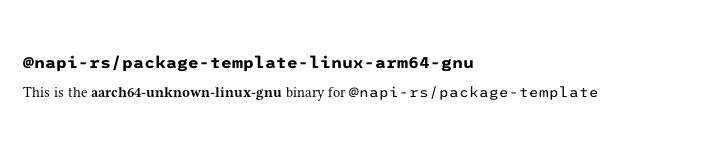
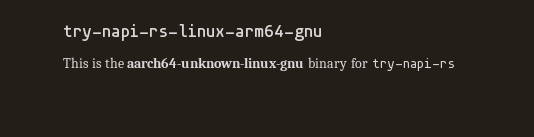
- @napi-rs/package-template-linux-arm64-gnu
+ try-napi-rs-linux-arm64-gnu
- This is the aarch64-unknown-linux-gnu binary for @napi-rs/package-template
+ This is the aarch64-unknown-linux-gnu binary for try-napi-rs

